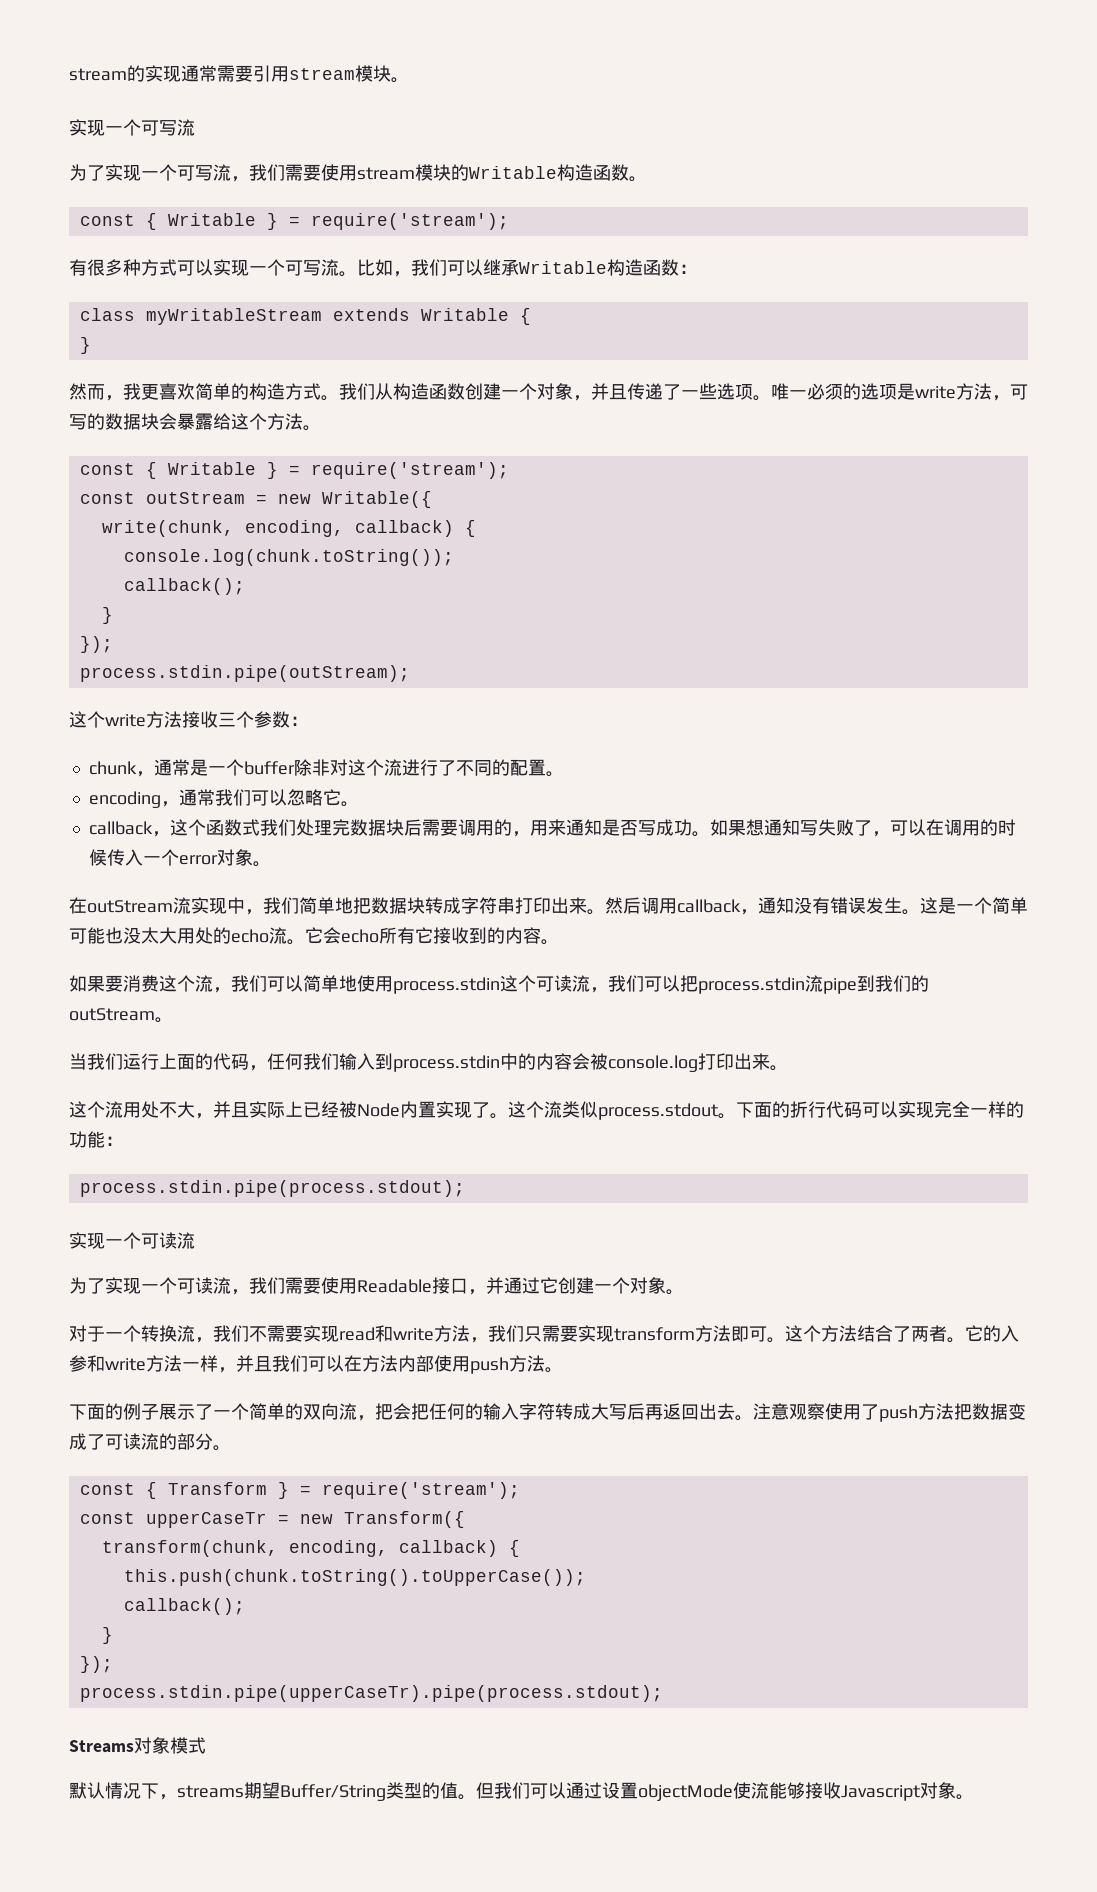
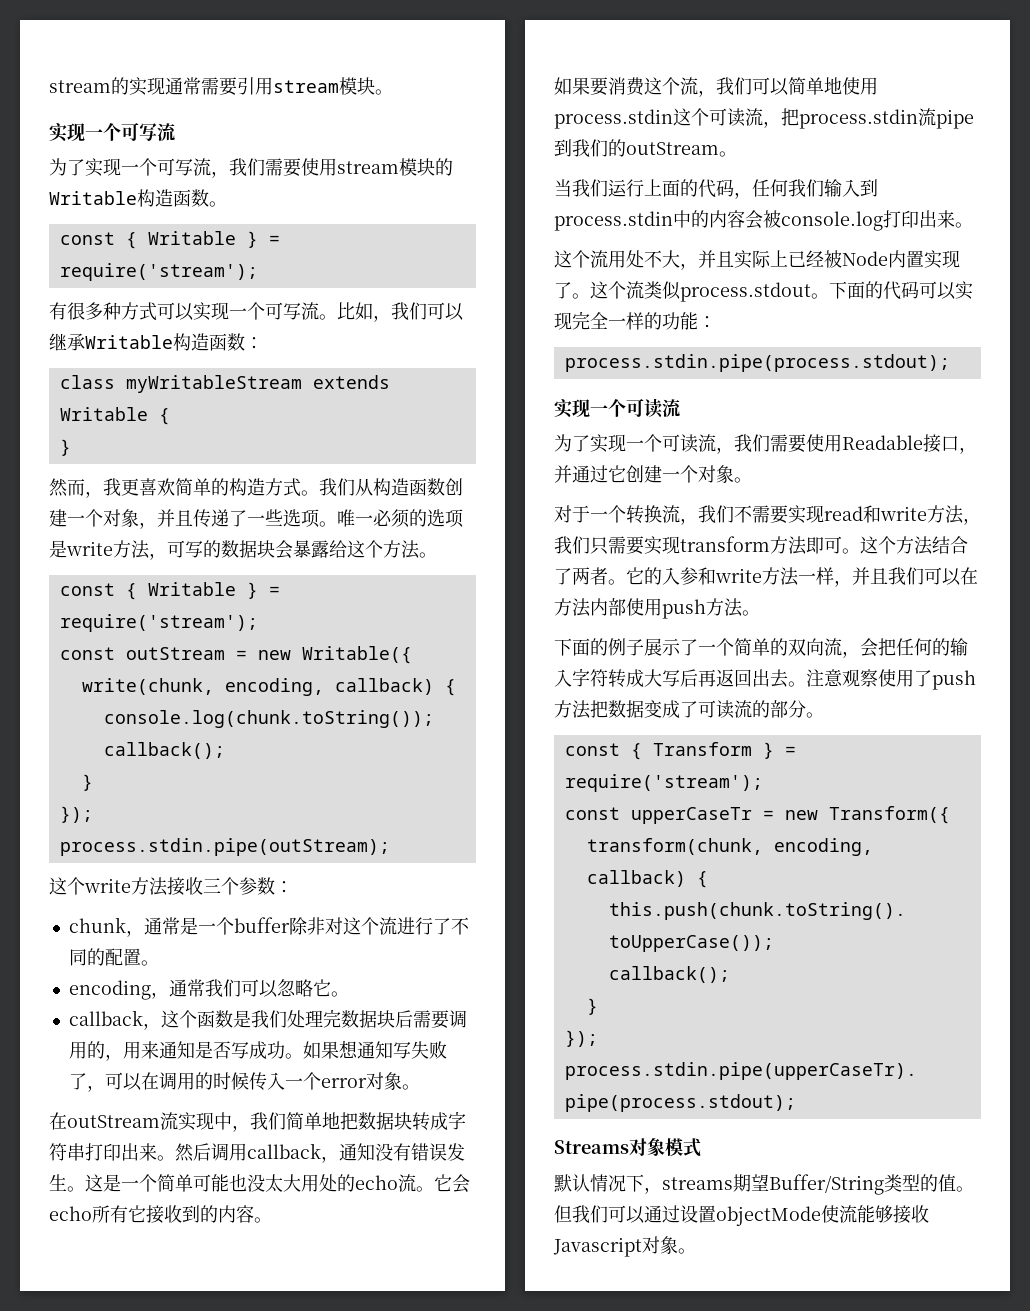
- callback，这个函数式我们处理完数据块后需要调用的，用来通知是否写成功。
+ callback，这个函数是我们处理完数据块后需要调用的，用来通知是否写成功。
- 如果要消费这个流，我们可以简单地使用process.stdin这个可读流，我们可以把process.stdin流pipe到我们的outStream。
+ 如果要消费这个流，我们可以简单地使用process.stdin这个可读流，把process.stdin流pipe到我们的outStream。
- 下面的折行代码可以实现完全一样的功能：
+ 下面的代码可以实现完全一样的功能：
- 下面的例子展示了一个简单的双向流，把会把任何的输入字符转成大写后再返回出去。
+ 下面的例子展示了一个简单的双向流，会把任何的输入字符转成大写后再返回出去。

